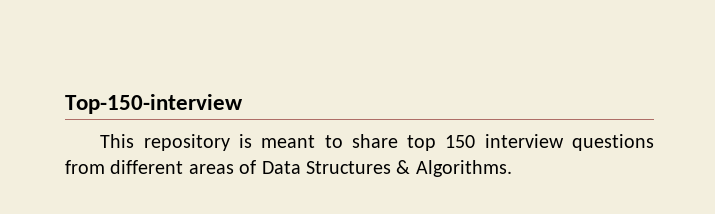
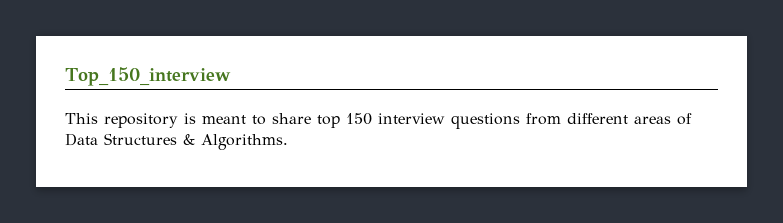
- Top-150-interview
+ Top_150_interview

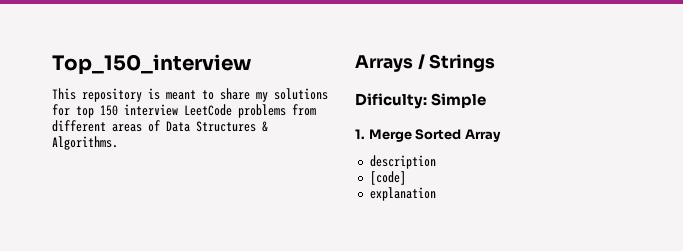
- This repository is meant to share top 150 interview questions from different areas of Data Structures & Algorithms.
+ This repository is meant to share my solutions for top 150 interview LeetCode problems from different areas of Data Structures & Algorithms.
+ Arrays / Strings
+ Dificulty: Simple
+ 1. Merge Sorted Array
+ description
+ [code]
+ explanation

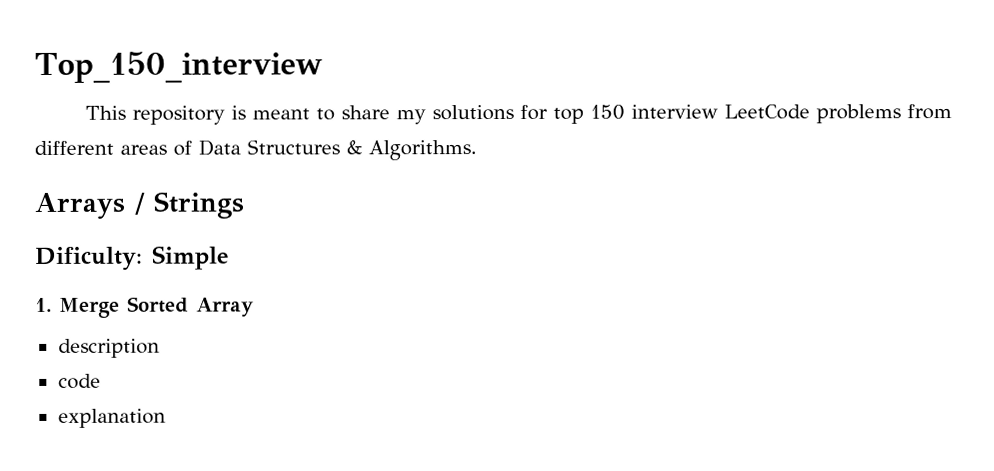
- [code]
+ code

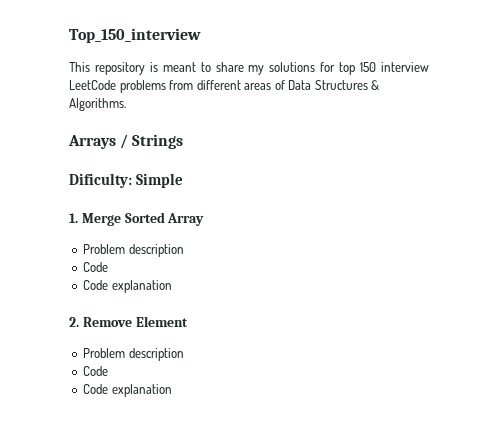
  1. Merge Sorted Array
- description
- code
- explanation
+ Problem description
+ Code
+ Code explanation
+ 2. Remove Element
+ Problem description
+ Code
+ Code explanation

